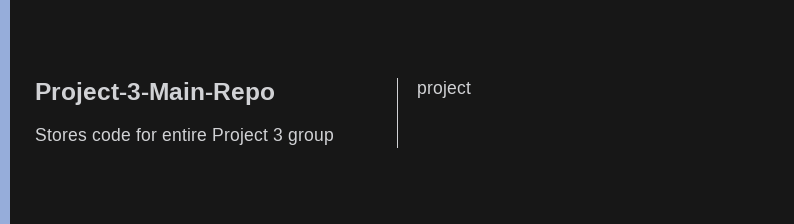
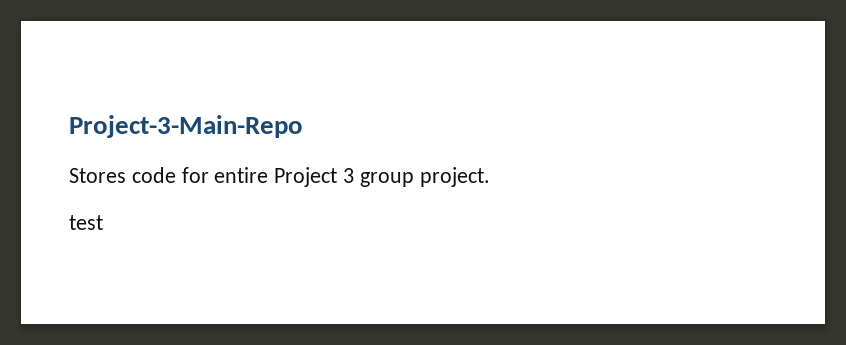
- Stores code for entire Project 3 group project
+ Stores code for entire Project 3 group project.
+ test

